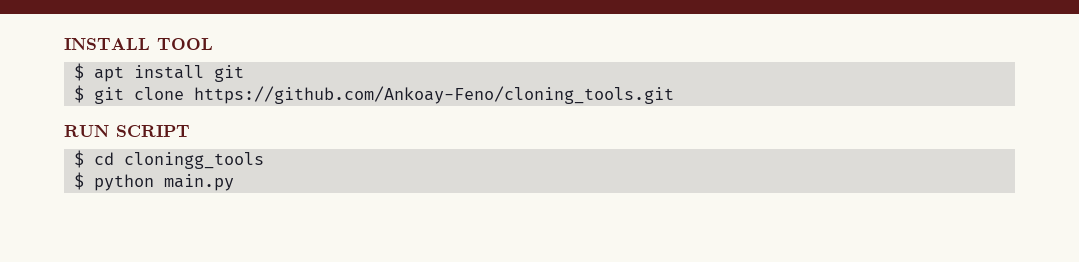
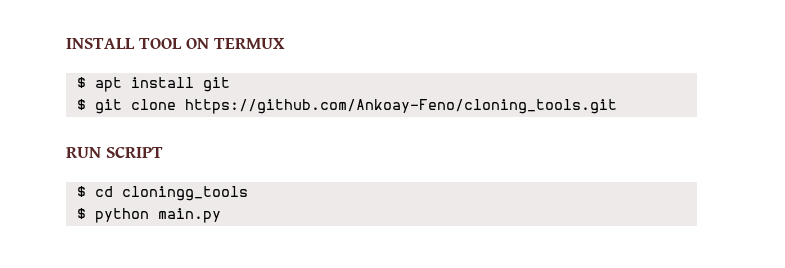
- INSTALL TOOL
+ INSTALL TOOL ON TERMUX

